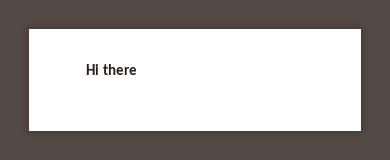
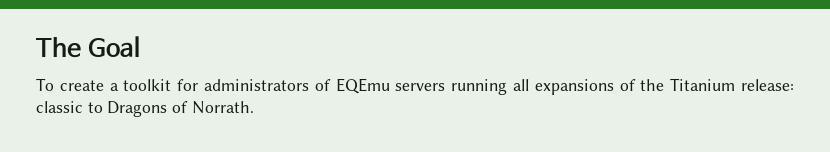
- Hi there
+ The Goal
+ To create a toolkit for administrators of EQEmu servers running all expansions of the Titanium release: classic to Dragons of Norrath.

